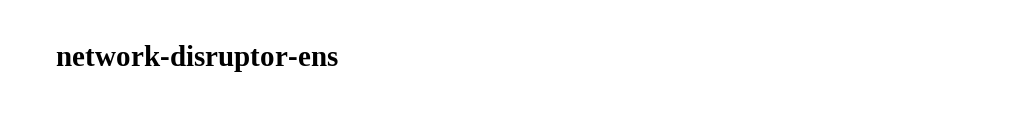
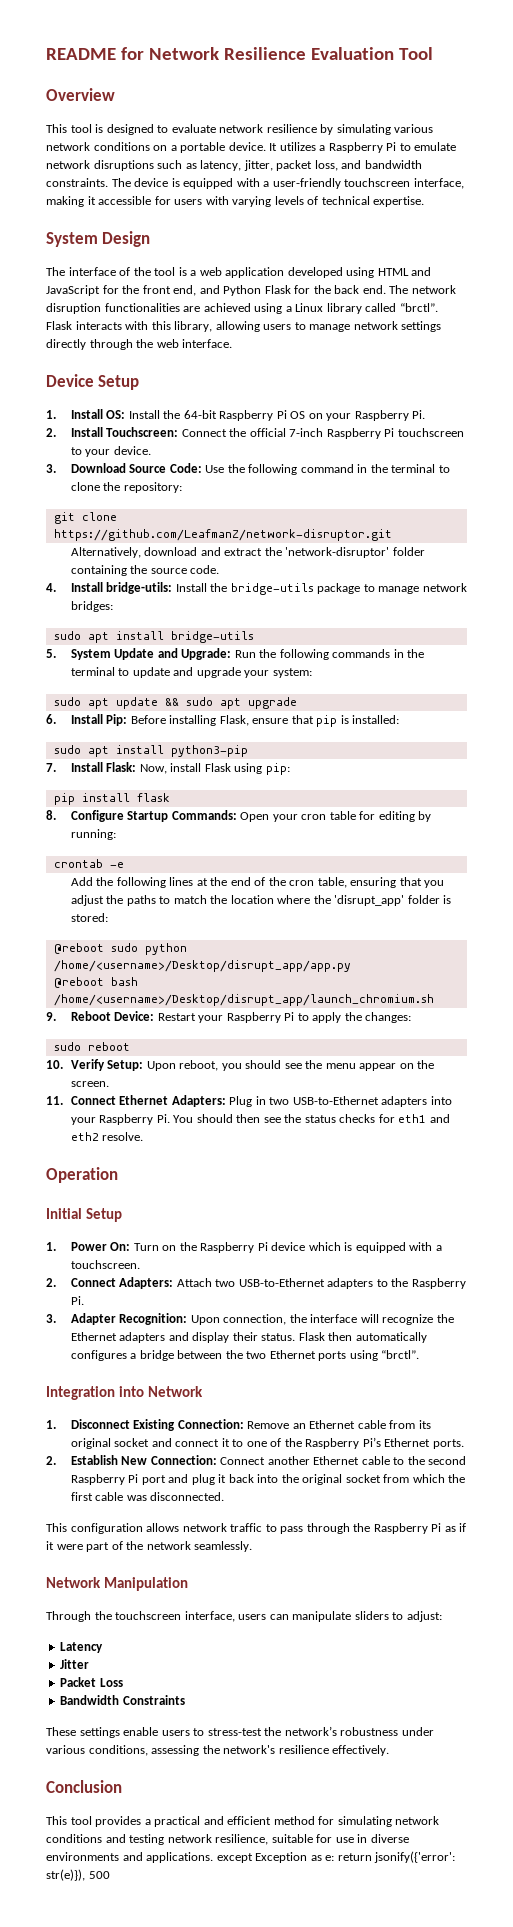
- network-disruptor-ens
+ README for Network Resilience Evaluation Tool
+ Overview
+ This tool is designed to evaluate network resilience by simulating various network conditions on a portable device. It utilizes a Raspberry Pi to emulate network disruptions such as latency, jitter, packet loss, and bandwidth constraints. The device is equipped with a user-friendly touchscreen interface, making it accessible for users with varying levels of technical expertise.
+ System Design
+ The interface of the tool is a web application developed using HTML and JavaScript for the front end, and Python Flask for the back end. The network disruption functionalities are achieved using a Linux library called “brctl”. Flask interacts with this library, allowing users to manage network settings directly through the web interface.
+ Device Setup
+ 1. Install OS: Install the 64-bit Raspberry Pi OS on your Raspberry Pi.
+ 2. Install Touchscreen: Connect the official 7-inch Raspberry Pi touchscreen to your device.
+ 3. Download Source Code: Use the following command in the terminal to clone the repository:
+ git clone https://github.com/LeafmanZ/network-disruptor.git
+ Alternatively, download and extract the 'network-disruptor' folder containing the source code.
+ 4. Install bridge-utils: Install the bridge-utils package to manage network bridges:
+ sudo apt install bridge-utils
+ 5. System Update and Upgrade: Run the following commands in the terminal to update and upgrade your system:
+ sudo apt update && sudo apt upgrade
+ 6. Install Pip: Before installing Flask, ensure that pip is installed:
+ sudo apt install python3-pip
+ 7. Install Flask: Now, install Flask using pip:
+ pip install flask
+ 8. Configure Startup Commands: Open your cron table for editing by running:
+ crontab -e
+ Add the following lines at the end of the cron table, ensuring that you adjust the paths to match the location where the 'disrupt_app' folder is stored:
+ @reboot sudo python /home/<username>/Desktop/disrupt_app/app.py
+ @reboot bash /home/<username>/Desktop/disrupt_app/launch_chromium.sh
+ 9. Reboot Device: Restart your Raspberry Pi to apply the changes:
+ sudo reboot
+ 10. Verify Setup: Upon reboot, you should see the menu appear on the screen.
+ 11. Connect Ethernet Adapters: Plug in two USB-to-Ethernet adapters into your Raspberry Pi. You should then see the status checks for eth1 and eth2 resolve.
+ Operation
+ Initial Setup
+ 1. Power On: Turn on the Raspberry Pi device which is equipped with a touchscreen.
+ 2. Connect Adapters: Attach two USB-to-Ethernet adapters to the Raspberry Pi.
+ 3. Adapter Recognition: Upon connection, the interface will recognize the Ethernet adapters and display their status. Flask then automatically configures a bridge between the two Ethernet ports using “brctl”.
+ Integration into Network
+ 1. Disconnect Existing Connection: Remove an Ethernet cable from its original socket and connect it to one of the Raspberry Pi’s Ethernet ports.
+ 2. Establish New Connection: Connect another Ethernet cable to the second Raspberry Pi port and plug it back into the original socket from which the first cable was disconnected.
+ This configuration allows network traffic to pass through the Raspberry Pi as if it were part of the network seamlessly.
+ Network Manipulation
+ Through the touchscreen interface, users can manipulate sliders to adjust:
+ Latency
+ Jitter
+ Packet Loss
+ Bandwidth Constraints
+ These settings enable users to stress-test the network’s robustness under various conditions, assessing the network's resilience effectively.
+ Conclusion
+ This tool provides a practical and efficient method for simulating network conditions and testing network resilience, suitable for use in diverse environments and applications. except Exception as e: return jsonify({'error': str(e)}), 500

